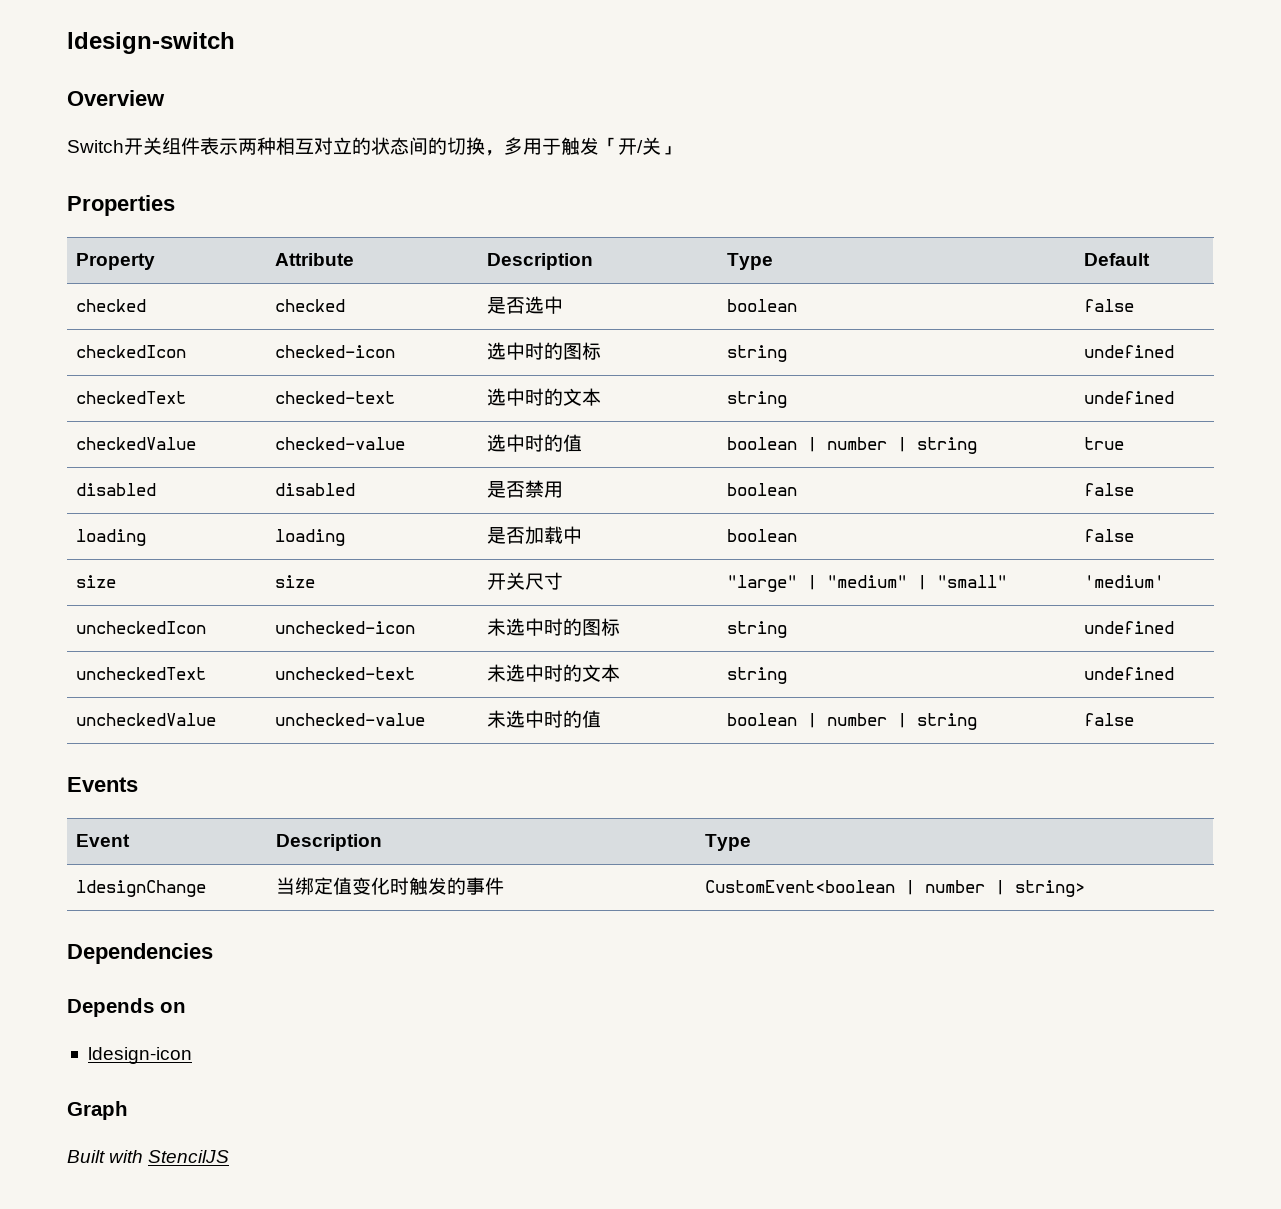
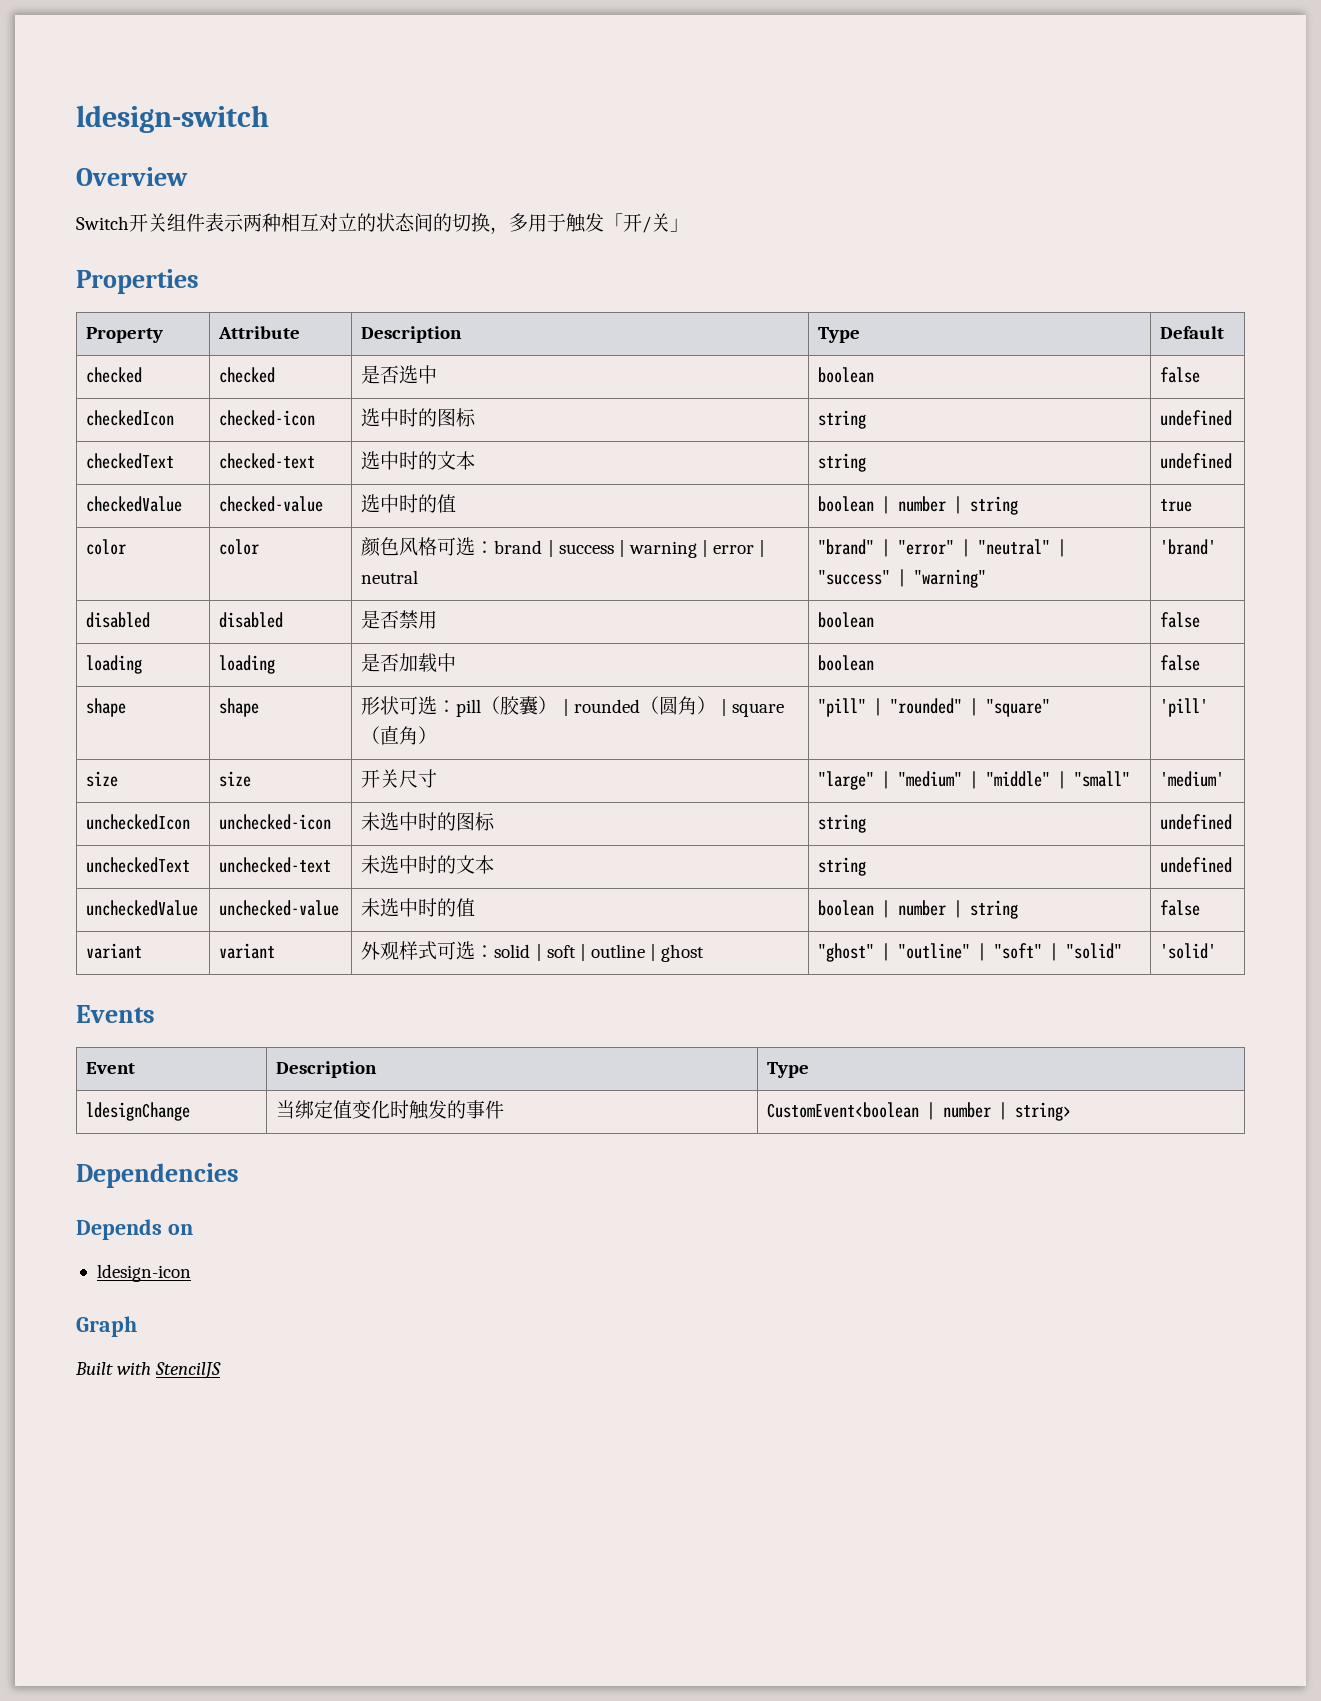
+ color | color | 颜色风格可选：brand | success | warning | error | neutral | "brand" | "error" | "neutral" | "success" | "warning" | 'brand'
+ shape | shape | 形状可选：pill（胶囊） | rounded（圆角） | square（直角） | "pill" | "rounded" | "square" | 'pill'
- size | size | 开关尺寸 | "large" | "medium" | "small" | 'medium'
+ size | size | 开关尺寸 | "large" | "medium" | "middle" | "small" | 'medium'
+ variant | variant | 外观样式可选：solid | soft | outline | ghost | "ghost" | "outline" | "soft" | "solid" | 'solid'

